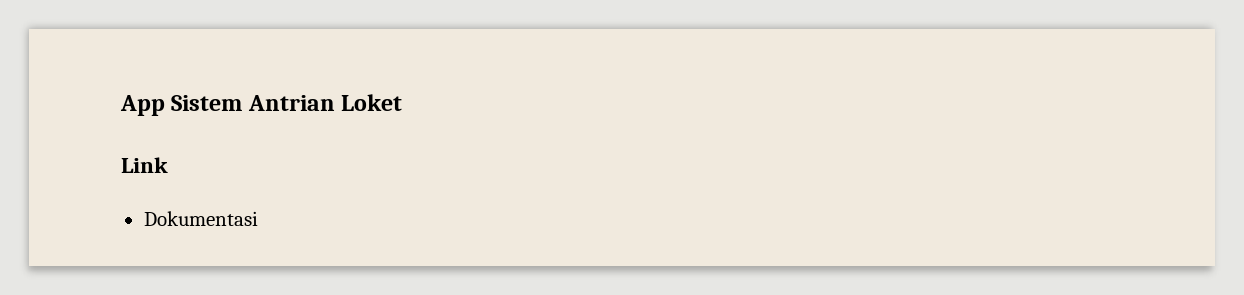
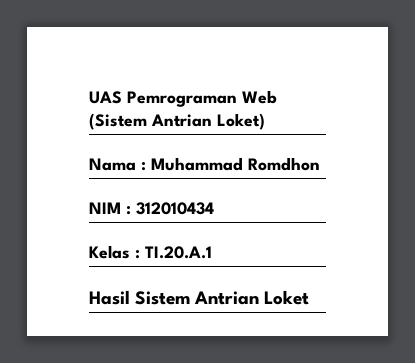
- App Sistem Antrian Loket
+ UAS Pemrograman Web (Sistem Antrian Loket)
+ Nama : Muhammad Romdhon
+ NIM : 312010434
+ Kelas : TI.20.A.1
+ Hasil Sistem Antrian Loket
- Link
- Dokumentasi

